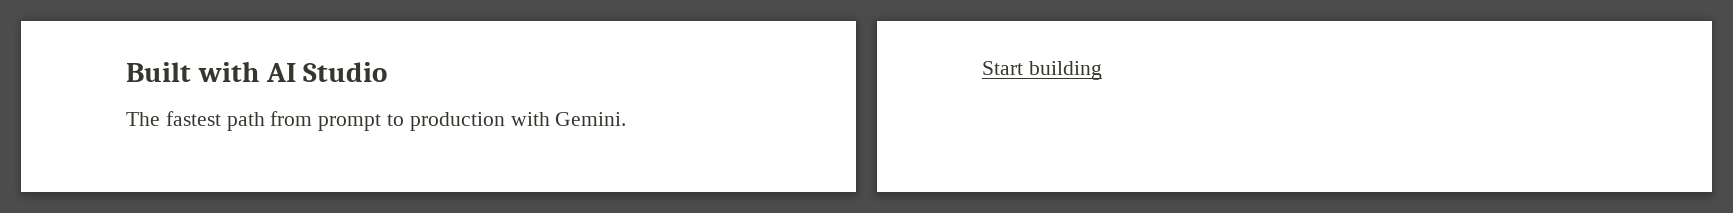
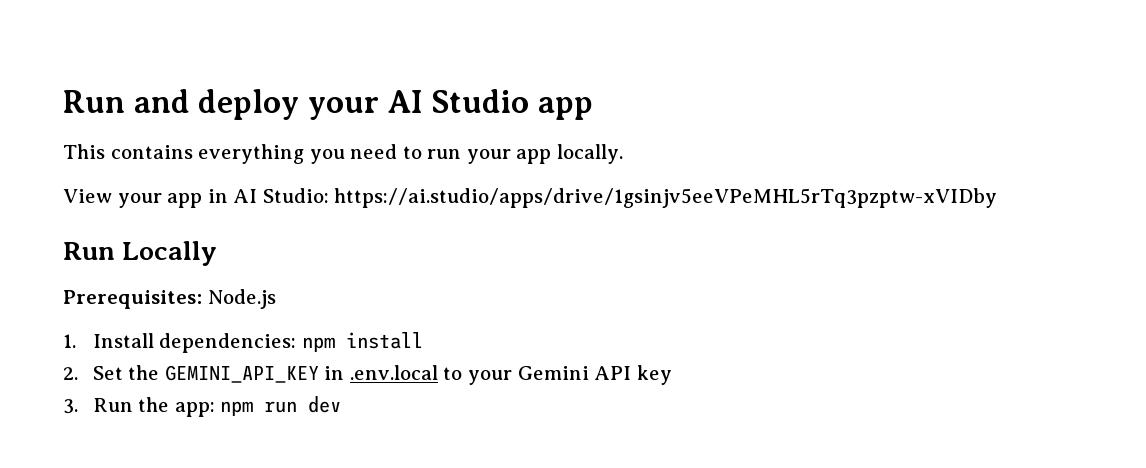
- Built with AI Studio
- The fastest path from prompt to production with Gemini.
- Start building
+ Run and deploy your AI Studio app
+ This contains everything you need to run your app locally.
+ View your app in AI Studio: https://ai.studio/apps/drive/1gsinjv5eeVPeMHL5rTq3pzptw-xVIDby
+ Run Locally
+ Prerequisites: Node.js
+ 1. Install dependencies: npm install
+ 2. Set the GEMINI_API_KEY in .env.local to your Gemini API key
+ 3. Run the app: npm run dev

